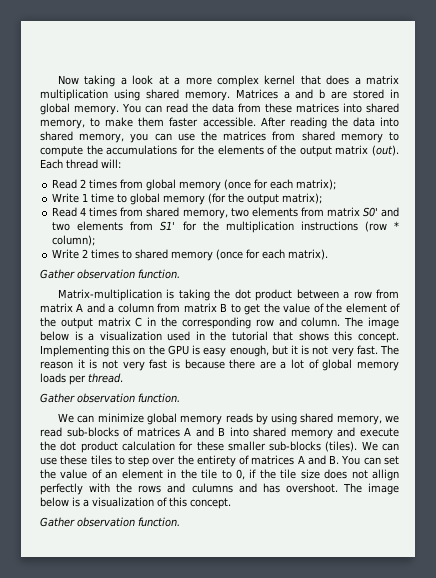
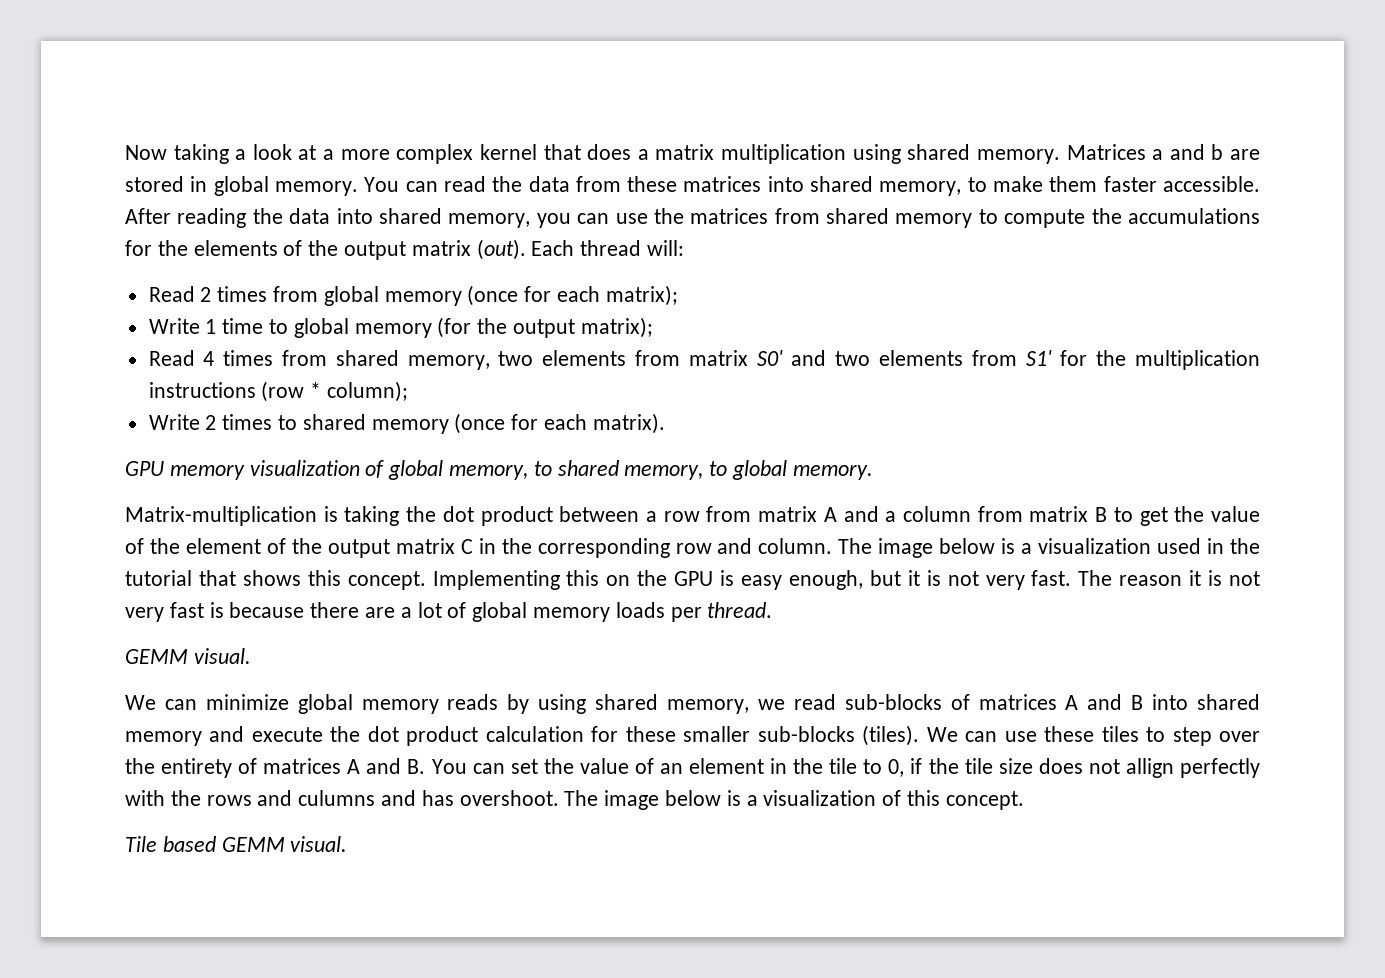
  Write 2 times to shared memory (once for each matrix).
- Gather observation function.
+ GPU memory visualization of global memory, to shared memory, to global memory.
  The reason it is not very fast is because there are a lot of global memory loads per thread.
- Gather observation function.
+ GEMM visual.
  The image below is a visualization of this concept.
- Gather observation function.
+ Tile based GEMM visual.

